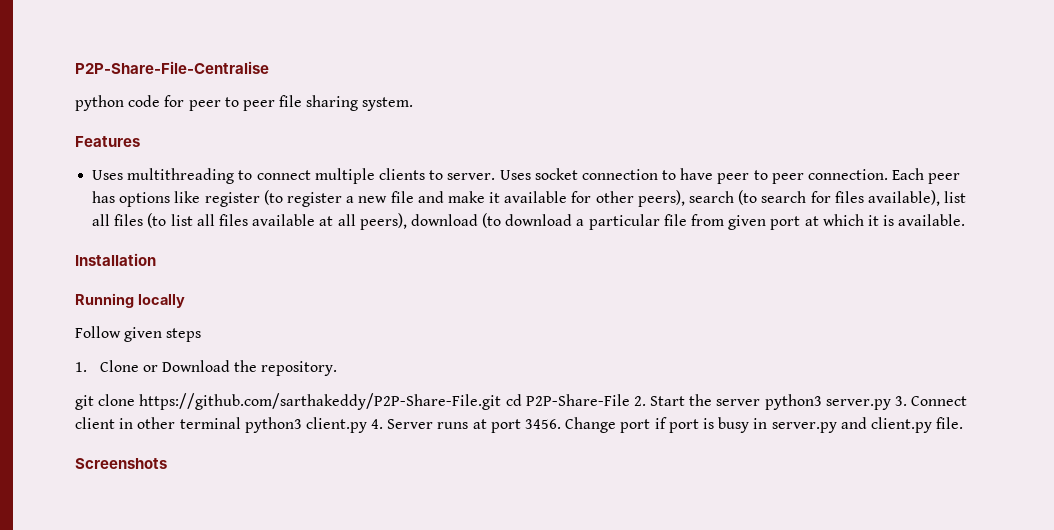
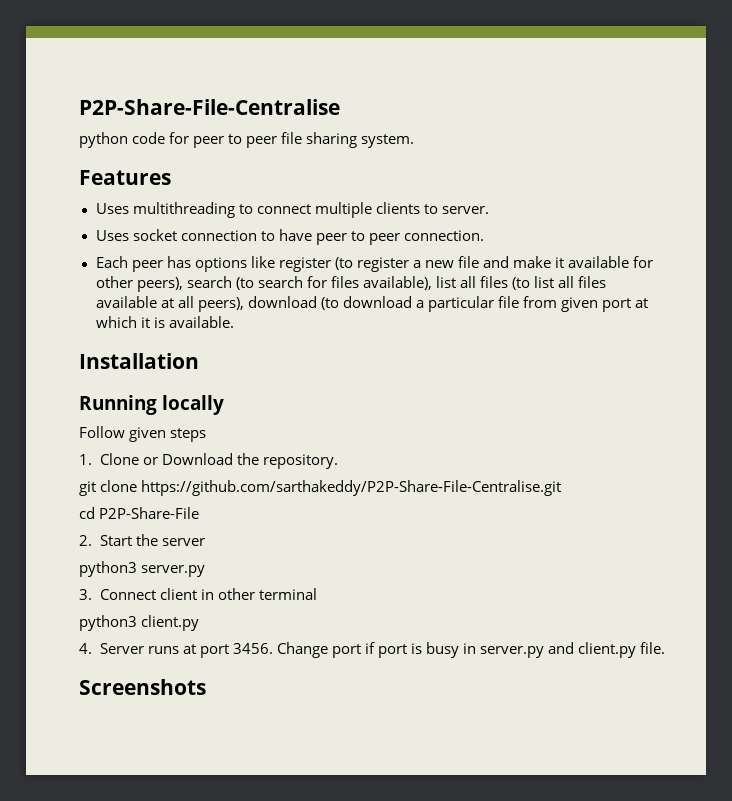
- Uses multithreading to connect multiple clients to server. Uses socket connection to have peer to peer connection. Each peer has options like register (to register a new file and make it available for other peers), search (to search for files available), list all files (to list all files available at all peers), download (to download a particular file from given port at which it is available.
+ Uses multithreading to connect multiple clients to server.
+ Uses socket connection to have peer to peer connection.
+ Each peer has options like register (to register a new file and make it available for other peers), search (to search for files available), list all files (to list all files available at all peers), download (to download a particular file from given port at which it is available.
- git clone https://github.com/sarthakeddy/P2P-Share-File.git cd P2P-Share-File 2. Start the server python3 server.py 3. Connect client in other terminal python3 client.py 4. Server runs at port 3456.
+ git clone https://github.com/sarthakeddy/P2P-Share-File-Centralise.git
+ cd P2P-Share-File
+ 2. Start the server
+ python3 server.py
+ 3. Connect client in other terminal
+ python3 client.py
+ 4. Server runs at port 3456.

